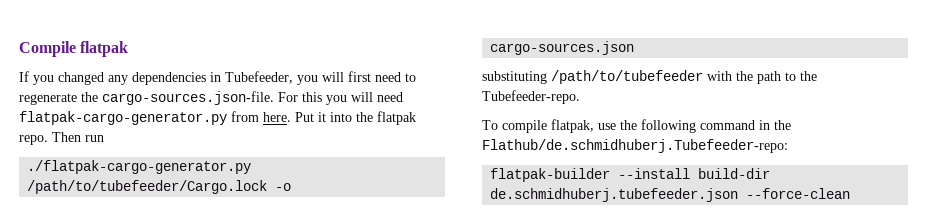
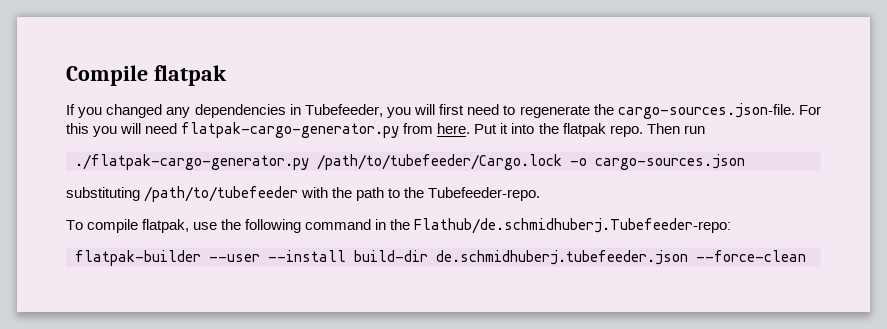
- flatpak-builder --install build-dir de.schmidhuberj.tubefeeder.json --force-clean
+ flatpak-builder --user --install build-dir de.schmidhuberj.tubefeeder.json --force-clean

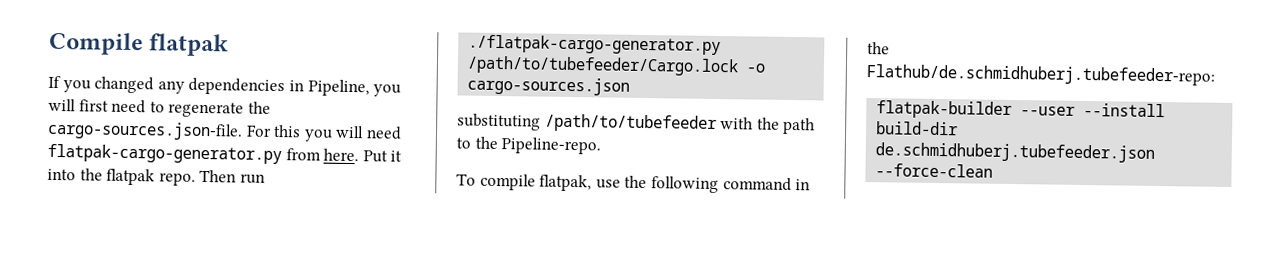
- If you changed any dependencies in Tubefeeder, you will first need to regenerate the cargo-sources.json-file. For this you will need flatpak-cargo-generator.py from here.
+ If you changed any dependencies in Pipeline, you will first need to regenerate the cargo-sources.json-file. For this you will need flatpak-cargo-generator.py from here.
- substituting /path/to/tubefeeder with the path to the Tubefeeder-repo.
+ substituting /path/to/tubefeeder with the path to the Pipeline-repo.
- To compile flatpak, use the following command in the Flathub/de.schmidhuberj.Tubefeeder-repo:
+ To compile flatpak, use the following command in the Flathub/de.schmidhuberj.tubefeeder-repo:

